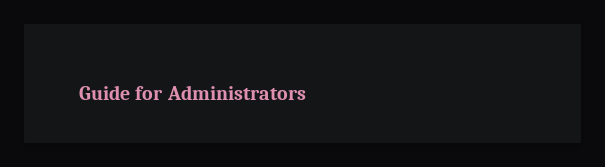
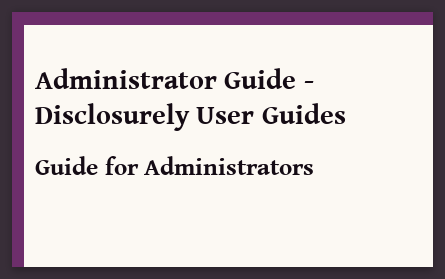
+ Administrator Guide - Disclosurely User Guides

